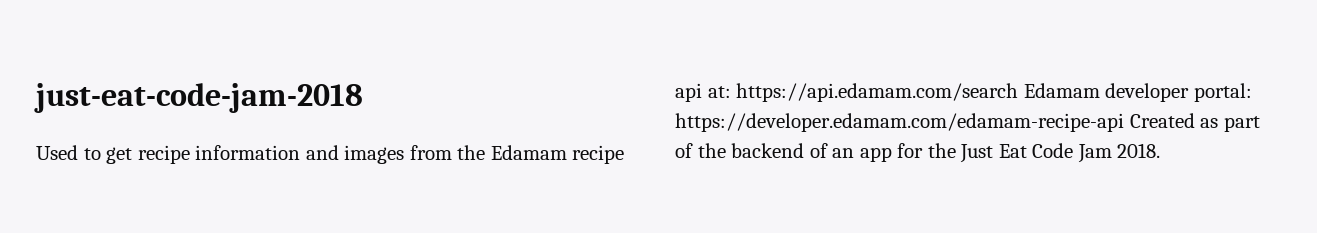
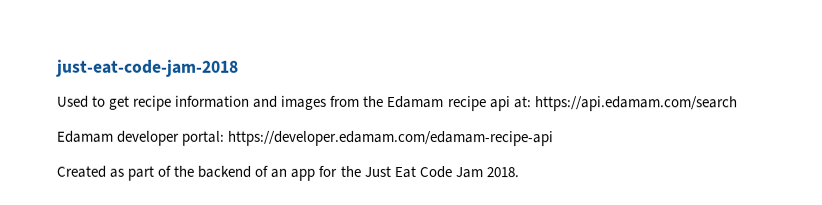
- Used to get recipe information and images from the Edamam recipe api at: https://api.edamam.com/search Edamam developer portal: https://developer.edamam.com/edamam-recipe-api Created as part of the backend of an app for the Just Eat Code Jam 2018.
+ Used to get recipe information and images from the Edamam recipe api at: https://api.edamam.com/search
+ Edamam developer portal: https://developer.edamam.com/edamam-recipe-api
+ Created as part of the backend of an app for the Just Eat Code Jam 2018.

